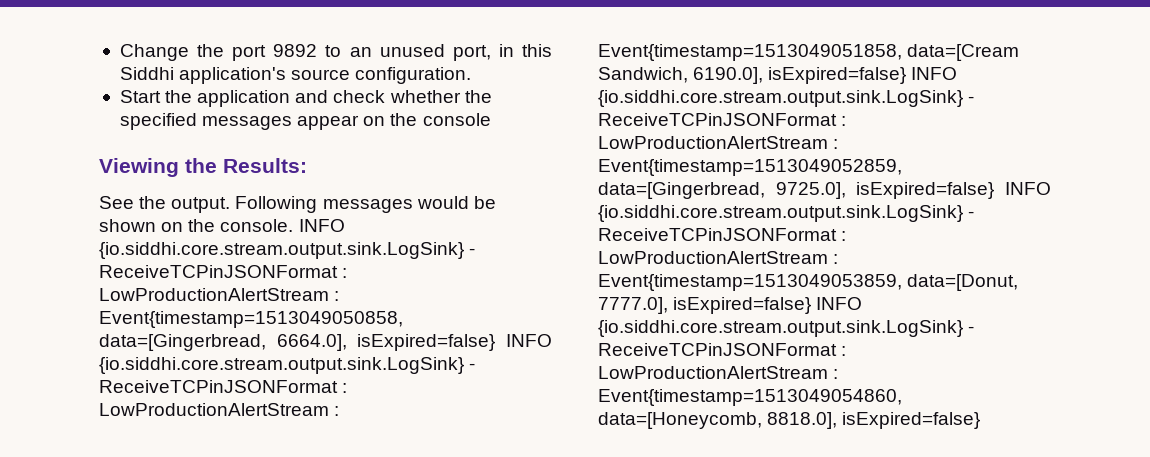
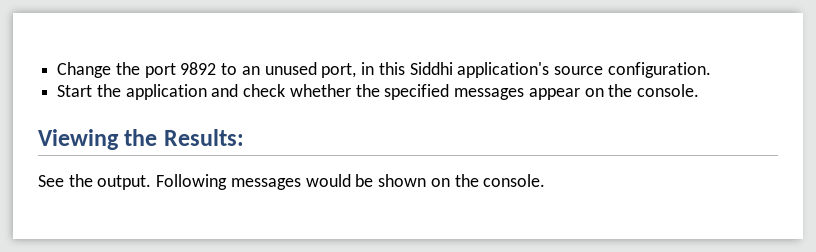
- Start the application and check whether the specified messages appear on the console
+ Start the application and check whether the specified messages appear on the console.
- INFO {io.siddhi.core.stream.output.sink.LogSink} - ReceiveTCPinJSONFormat : LowProductionAlertStream : Event{timestamp=1513049050858, data=[Gingerbread, 6664.0], isExpired=false} INFO {io.siddhi.core.stream.output.sink.LogSink} - ReceiveTCPinJSONFormat : LowProductionAlertStream : Event{timestamp=1513049051858, data=[Cream Sandwich, 6190.0], isExpired=false} INFO {io.siddhi.core.stream.output.sink.LogSink} - ReceiveTCPinJSONFormat : LowProductionAlertStream : Event{timestamp=1513049052859, data=[Gingerbread, 9725.0], isExpired=false} INFO {io.siddhi.core.stream.output.sink.LogSink} - ReceiveTCPinJSONFormat : LowProductionAlertStream : Event{timestamp=1513049053859, data=[Donut, 7777.0], isExpired=false} INFO {io.siddhi.core.stream.output.sink.LogSink} - ReceiveTCPinJSONFormat : LowProductionAlertStream : Event{timestamp=1513049054860, data=[Honeycomb, 8818.0], isExpired=false}

